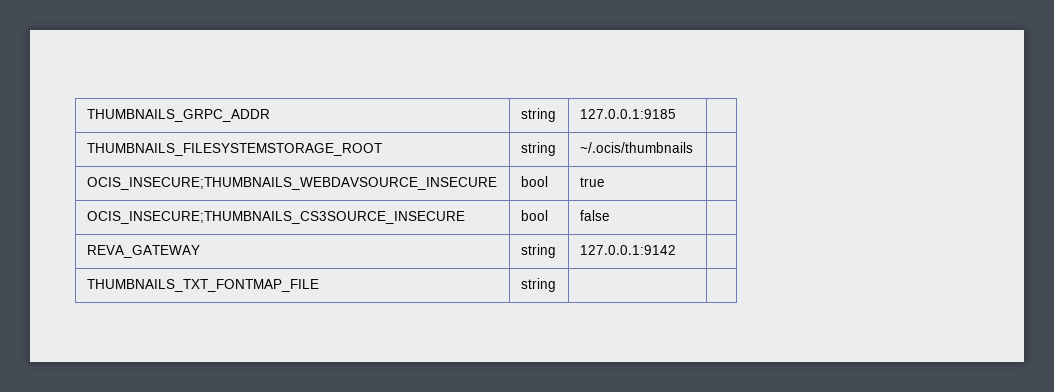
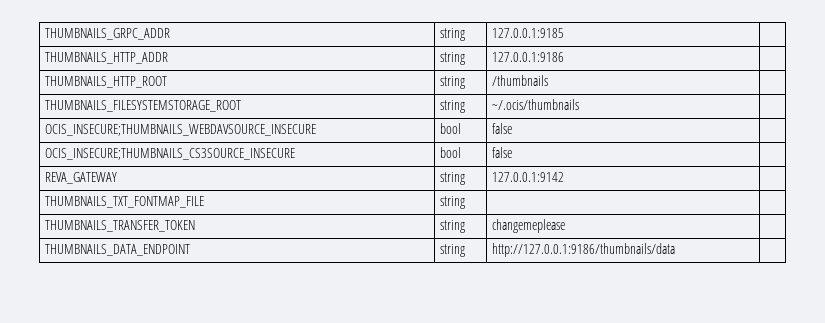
+ THUMBNAILS_HTTP_ADDR | string | 127.0.0.1:9186 |
+ THUMBNAILS_HTTP_ROOT | string | /thumbnails |
- OCIS_INSECURE;THUMBNAILS_WEBDAVSOURCE_INSECURE | bool | true |
+ OCIS_INSECURE;THUMBNAILS_WEBDAVSOURCE_INSECURE | bool | false |
+ THUMBNAILS_TRANSFER_TOKEN | string | changemeplease |
+ THUMBNAILS_DATA_ENDPOINT | string | http://127.0.0.1:9186/thumbnails/data |

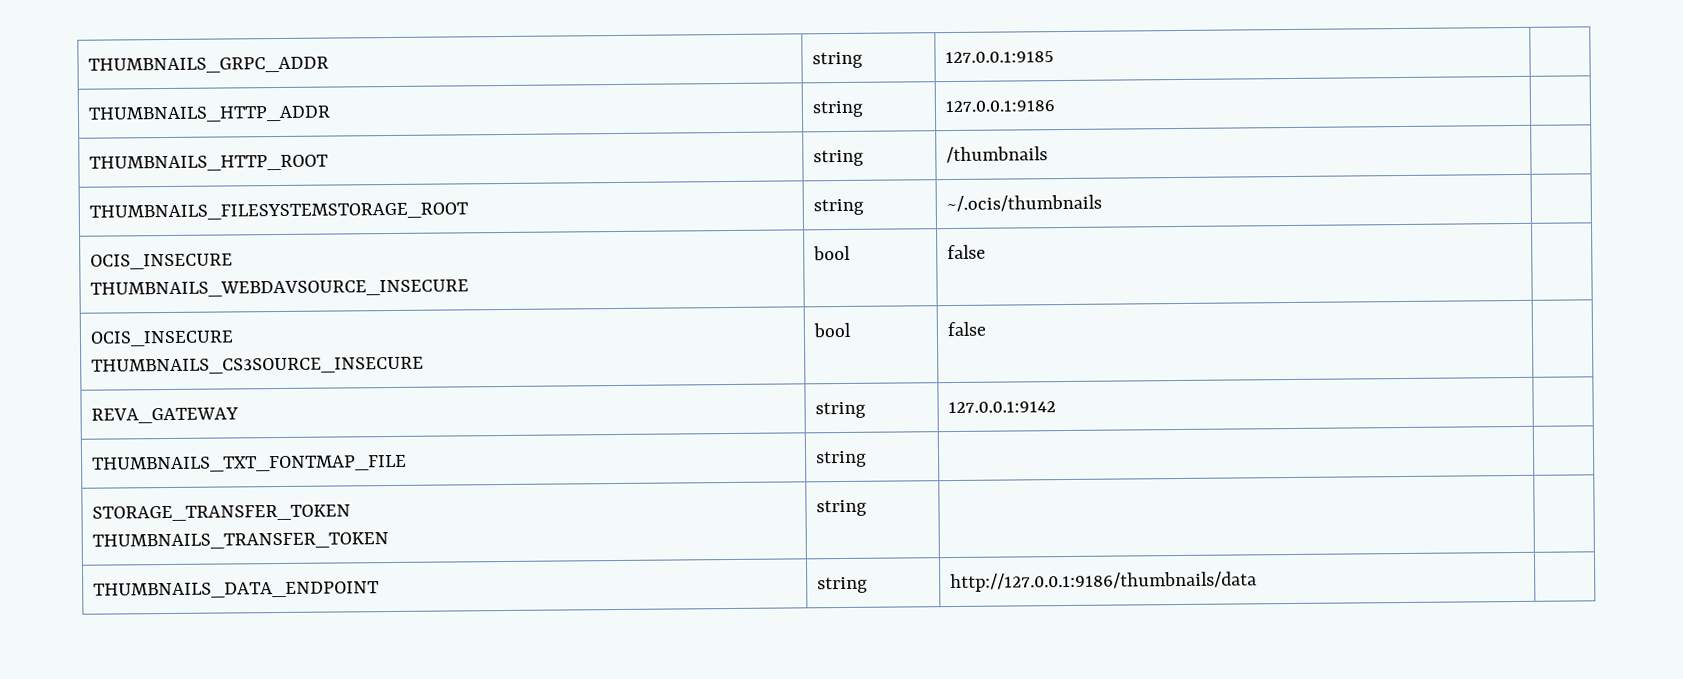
  THUMBNAILS_FILESYSTEMSTORAGE_ROOT | string | ~/.ocis/thumbnails |
- OCIS_INSECURE;THUMBNAILS_WEBDAVSOURCE_INSECURE | bool | false |
- OCIS_INSECURE;THUMBNAILS_CS3SOURCE_INSECURE | bool | false |
+ OCIS_INSECURE
+ THUMBNAILS_WEBDAVSOURCE_INSECURE | bool | false |
+ OCIS_INSECURE
+ THUMBNAILS_CS3SOURCE_INSECURE | bool | false |
- THUMBNAILS_TRANSFER_TOKEN | string | changemeplease |
+ STORAGE_TRANSFER_TOKEN
+ THUMBNAILS_TRANSFER_TOKEN | string | |

